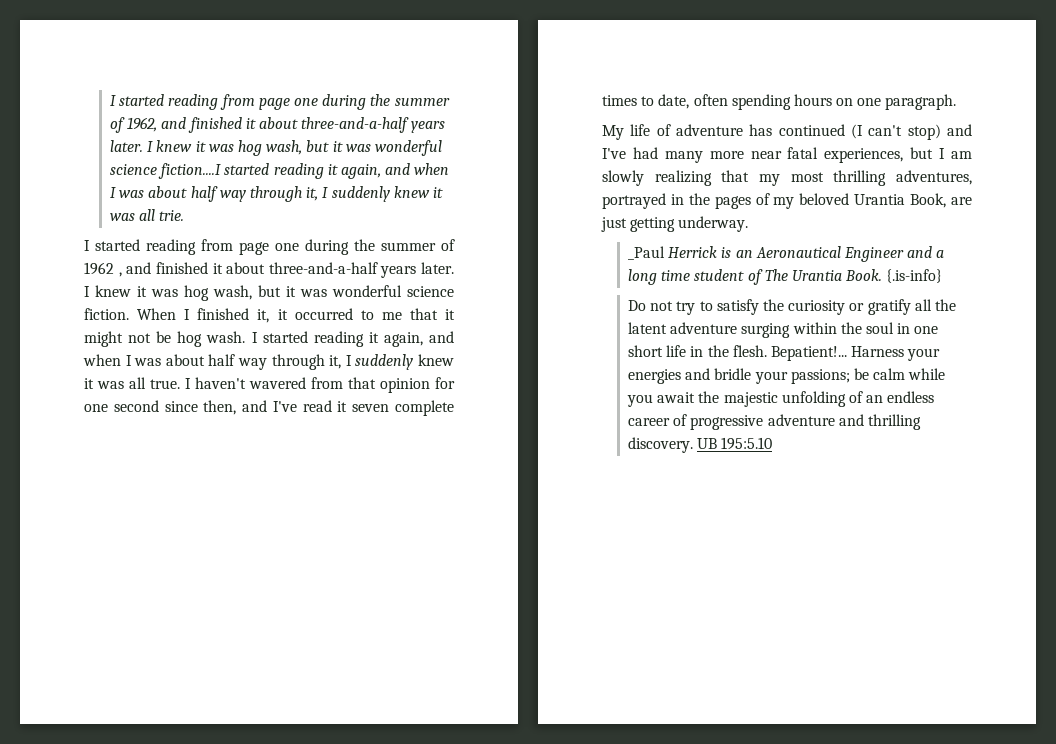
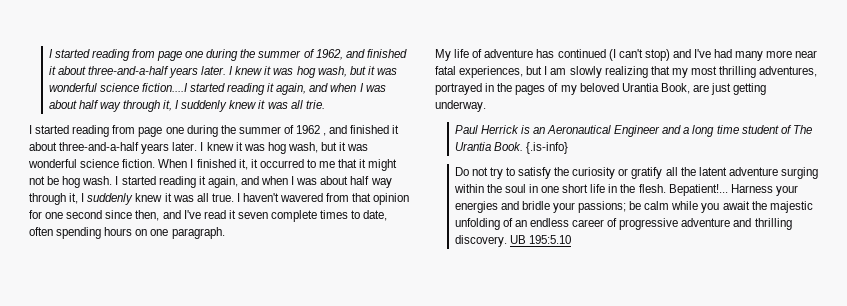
- _Paul Herrick is an Aeronautical Engineer and a long time student of The Urantia Book.
+ Paul Herrick is an Aeronautical Engineer and a long time student of The Urantia Book.

